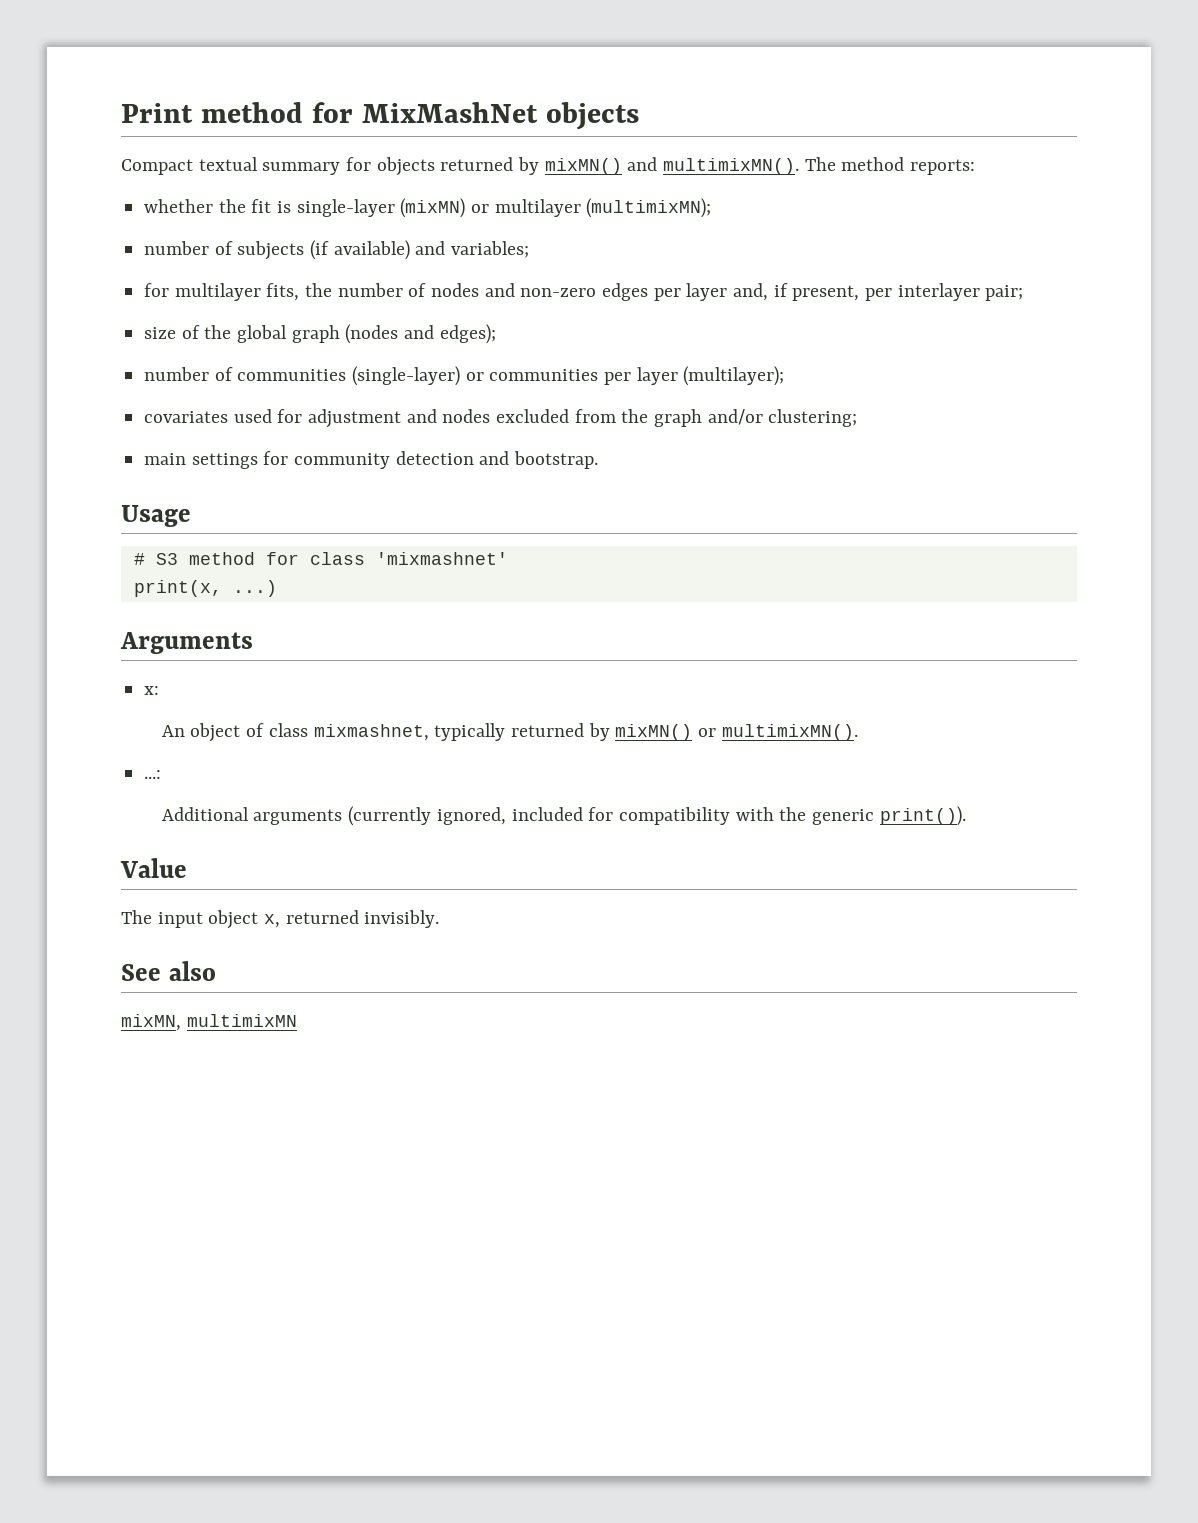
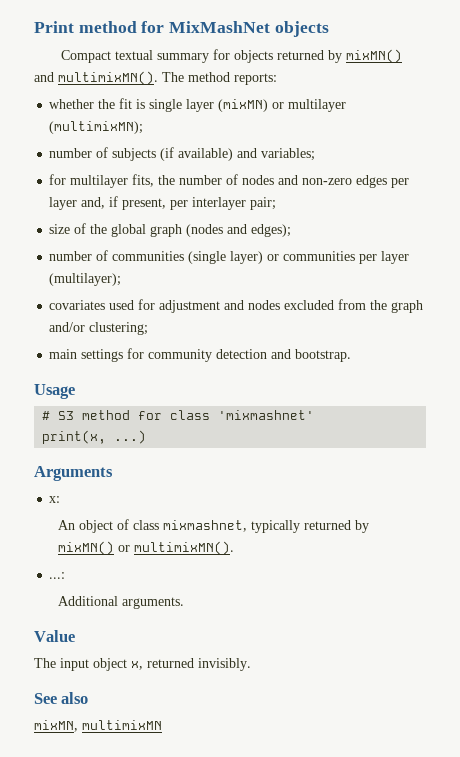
- whether the fit is single-layer (mixMN) or multilayer (multimixMN);
+ whether the fit is single layer (mixMN) or multilayer (multimixMN);
- number of communities (single-layer) or communities per layer (multilayer);
+ number of communities (single layer) or communities per layer (multilayer);
- Additional arguments (currently ignored, included for compatibility with the generic print()).
+ Additional arguments.

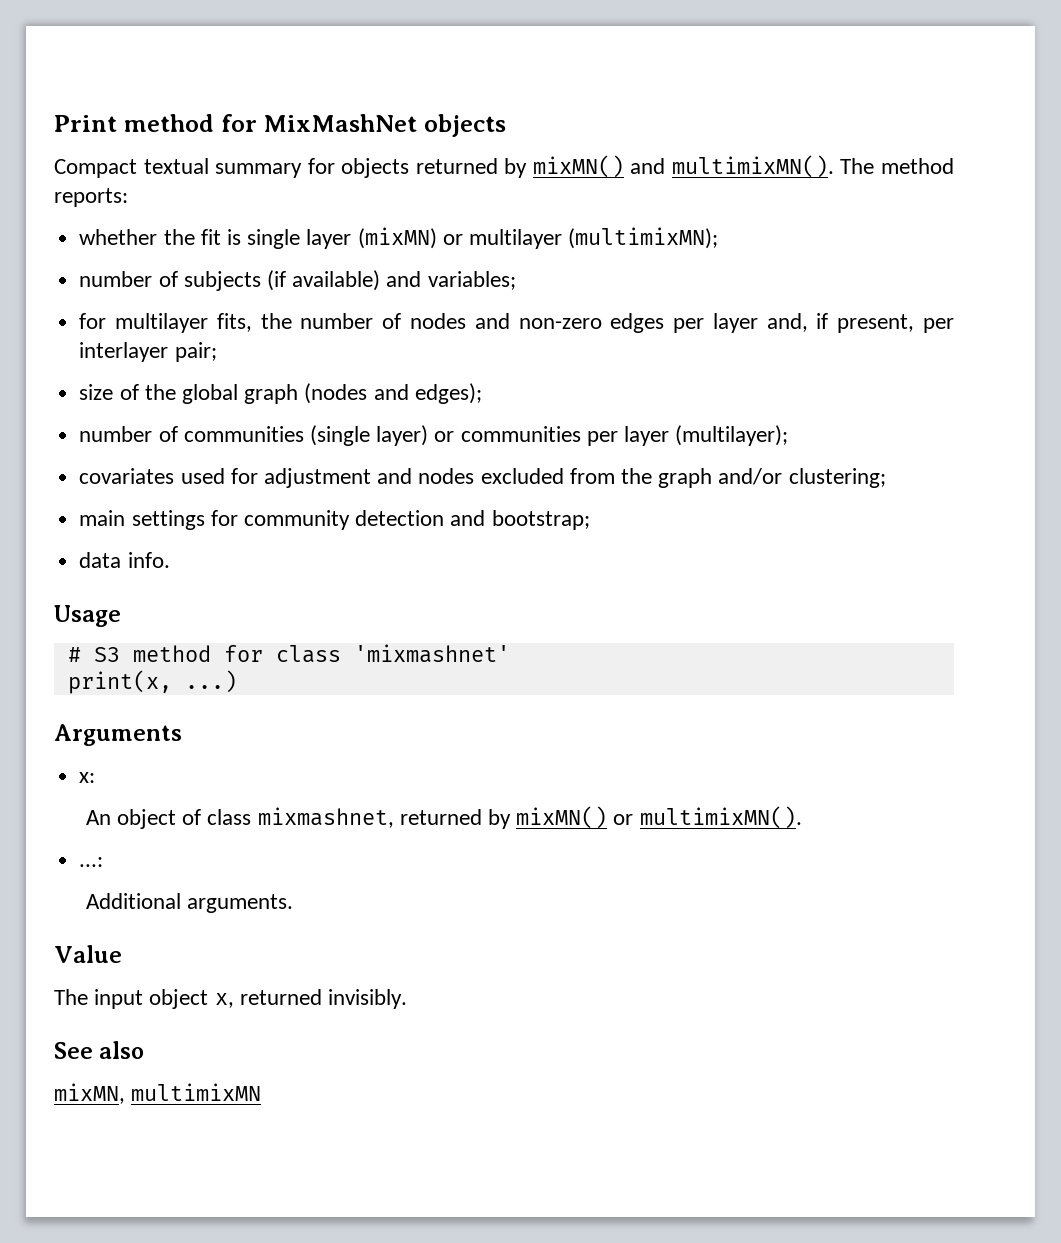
- main settings for community detection and bootstrap.
+ main settings for community detection and bootstrap;
+ data info.
- An object of class mixmashnet, typically returned by mixMN() or multimixMN().
+ An object of class mixmashnet, returned by mixMN() or multimixMN().

